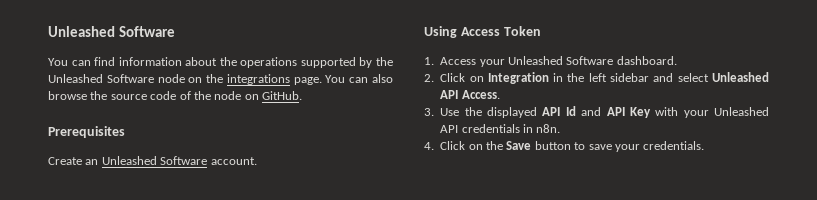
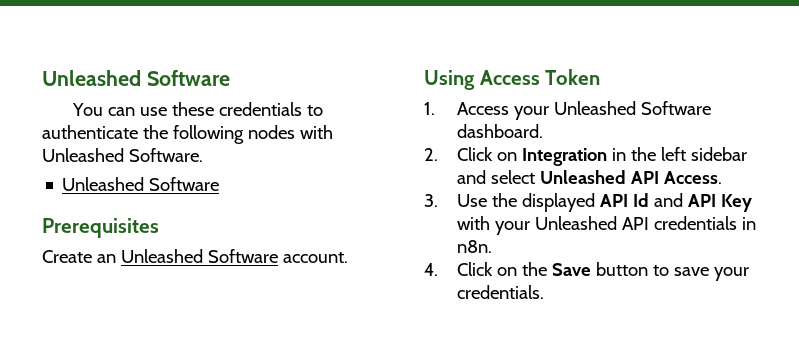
- You can find information about the operations supported by the Unleashed Software node on the integrations page. You can also browse the source code of the node on GitHub.
+ You can use these credentials to authenticate the following nodes with Unleashed Software.
+ Unleashed Software

